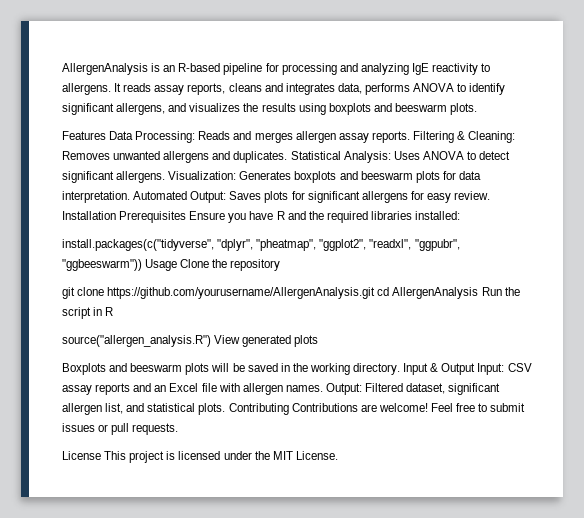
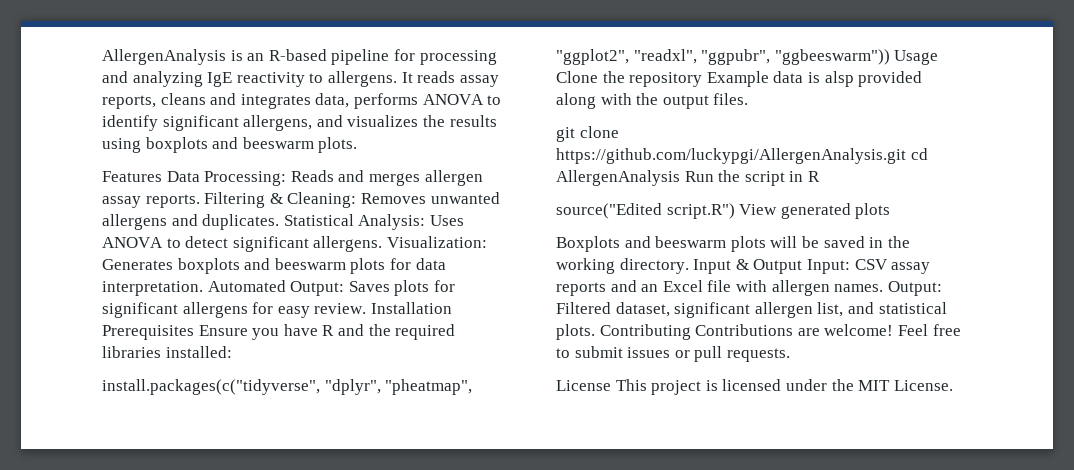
- install.packages(c("tidyverse", "dplyr", "pheatmap", "ggplot2", "readxl", "ggpubr", "ggbeeswarm")) Usage Clone the repository
+ install.packages(c("tidyverse", "dplyr", "pheatmap", "ggplot2", "readxl", "ggpubr", "ggbeeswarm")) Usage Clone the repository Example data is alsp provided along with the output files.
- git clone https://github.com/yourusername/AllergenAnalysis.git cd AllergenAnalysis Run the script in R
+ git clone https://github.com/luckypgi/AllergenAnalysis.git cd AllergenAnalysis Run the script in R
- source("allergen_analysis.R") View generated plots
+ source("Edited script.R") View generated plots

